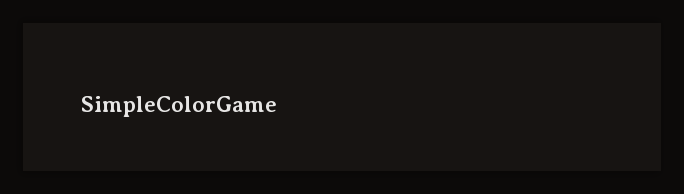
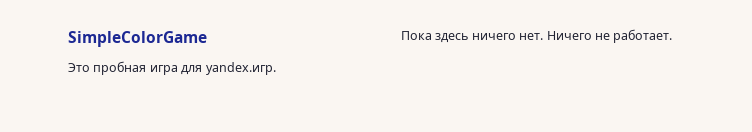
+ Это пробная игра для yandex.игр.
+ Пока здесь ничего нет. Ничего не работает.

